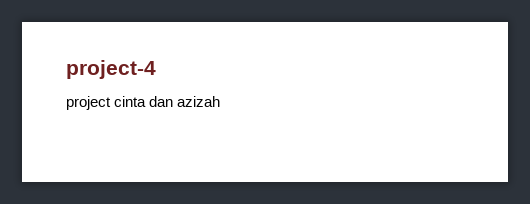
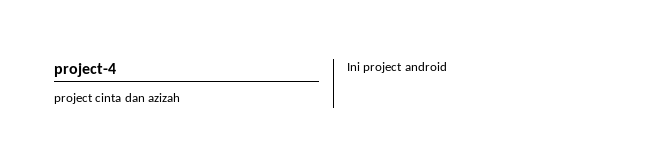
+ Ini project android

